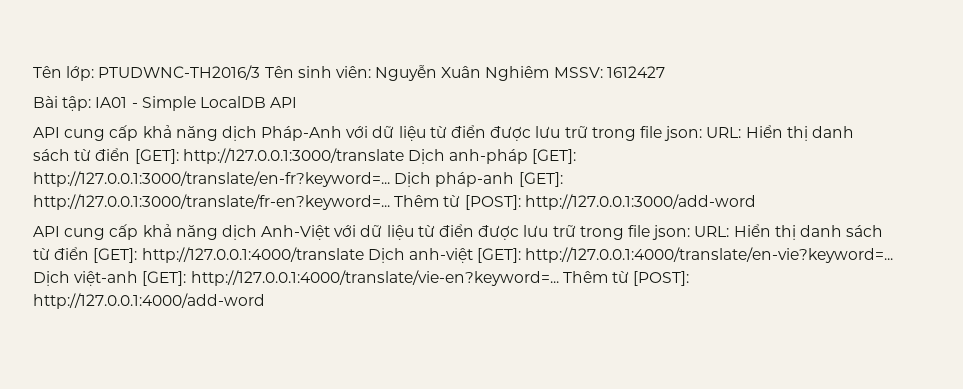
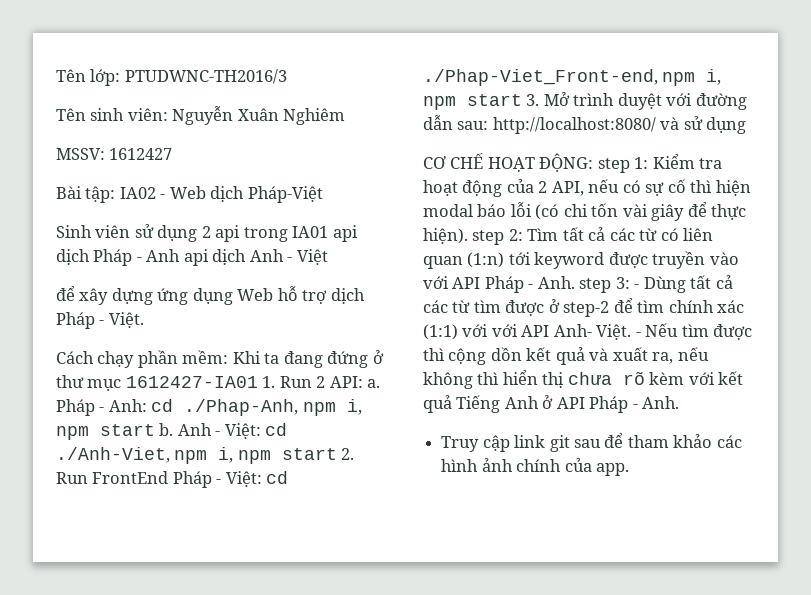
- Tên lớp: PTUDWNC-TH2016/3 Tên sinh viên: Nguyễn Xuân Nghiêm MSSV: 1612427
+ Tên lớp: PTUDWNC-TH2016/3
+ Tên sinh viên: Nguyễn Xuân Nghiêm
+ MSSV: 1612427
- Bài tập: IA01 - Simple LocalDB API
- API cung cấp khả năng dịch Pháp-Anh với dữ liệu từ điển được lưu trữ trong file json: URL: Hiển thị danh sách từ điển [GET]: http://127.0.0.1:3000/translate Dịch anh-pháp [GET]: http://127.0.0.1:3000/translate/en-fr?keyword=... Dịch pháp-anh [GET]: http://127.0.0.1:3000/translate/fr-en?keyword=... Thêm từ [POST]: http://127.0.0.1:3000/add-word
- API cung cấp khả năng dịch Anh-Việt với dữ liệu từ điển được lưu trữ trong file json: URL: Hiển thị danh sách từ điển [GET]: http://127.0.0.1:4000/translate Dịch anh-việt [GET]: http://127.0.0.1:4000/translate/en-vie?keyword=... Dịch việt-anh [GET]: http://127.0.0.1:4000/translate/vie-en?keyword=... Thêm từ [POST]: http://127.0.0.1:4000/add-word
+ Bài tập: IA02 - Web dịch Pháp-Việt
+ Sinh viên sử dụng 2 api trong IA01 api dịch Pháp - Anh api dịch Anh - Việt
+ để xây dựng ứng dụng Web hỗ trợ dịch Pháp - Việt.
+ Cách chạy phần mềm: Khi ta đang đứng ở thư mục 1612427-IA01 1. Run 2 API: a. Pháp - Anh: cd ./Phap-Anh, npm i, npm start b. Anh - Việt: cd ./Anh-Viet, npm i, npm start 2. Run FrontEnd Pháp - Việt: cd ./Phap-Viet_Front-end, npm i, npm start 3. Mở trình duyệt với đường dẫn sau: http://localhost:8080/ và sử dụng
+ CƠ CHẾ HOẠT ĐỘNG: step 1: Kiểm tra hoạt động của 2 API, nếu có sự cố thì hiện modal báo lỗi (có chi tốn vài giây để thực hiện). step 2: Tìm tất cả các từ có liên quan (1:n) tới keyword được truyền vào với API Pháp - Anh. step 3: - Dùng tất cả các từ tìm được ở step-2 để tìm chính xác (1:1) với với API Anh- Việt. - Nếu tìm được thì cộng dồn kết quả và xuất ra, nếu không thì hiển thị chưa rõ kèm với kết quả Tiếng Anh ở API Pháp - Anh.
+ Truy cập link git sau để tham khảo các hình ảnh chính của app.

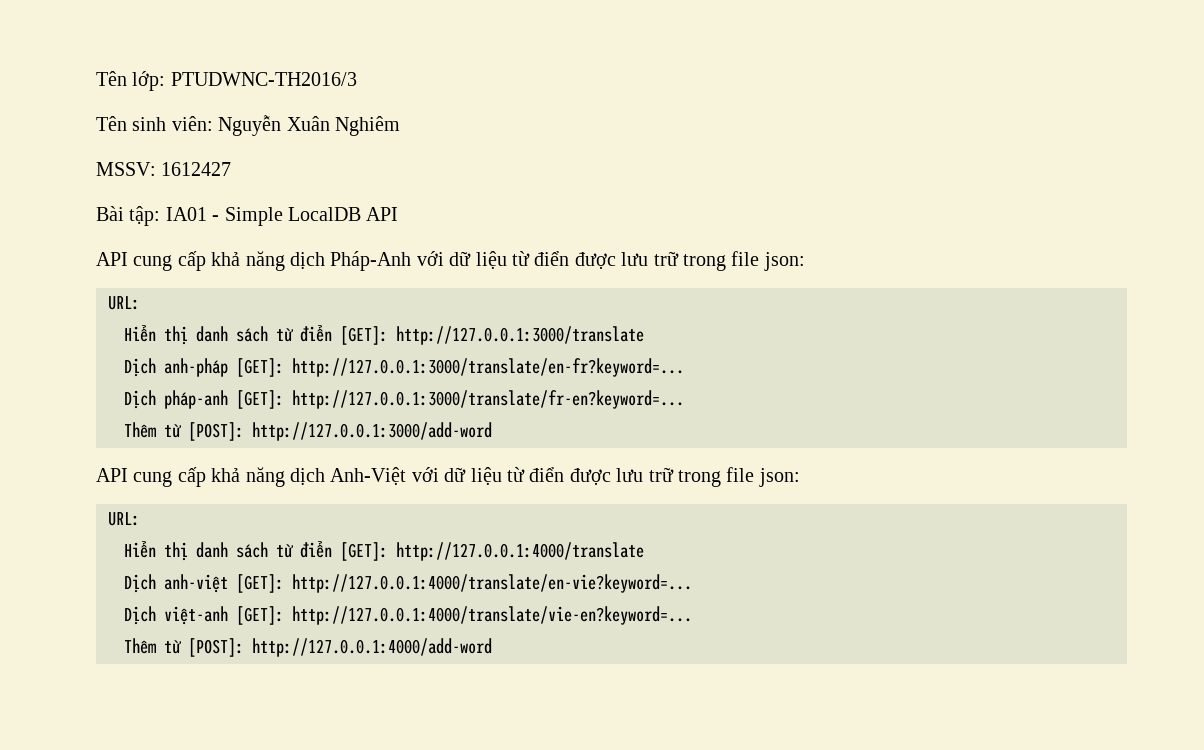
- Bài tập: IA02 - Web dịch Pháp-Việt
- Sinh viên sử dụng 2 api trong IA01 api dịch Pháp - Anh api dịch Anh - Việt
- để xây dựng ứng dụng Web hỗ trợ dịch Pháp - Việt.
- Cách chạy phần mềm: Khi ta đang đứng ở thư mục 1612427-IA01 1. Run 2 API: a. Pháp - Anh: cd ./Phap-Anh, npm i, npm start b. Anh - Việt: cd ./Anh-Viet, npm i, npm start 2. Run FrontEnd Pháp - Việt: cd ./Phap-Viet_Front-end, npm i, npm start 3. Mở trình duyệt với đường dẫn sau: http://localhost:8080/ và sử dụng
- CƠ CHẾ HOẠT ĐỘNG: step 1: Kiểm tra hoạt động của 2 API, nếu có sự cố thì hiện modal báo lỗi (có chi tốn vài giây để thực hiện). step 2: Tìm tất cả các từ có liên quan (1:n) tới keyword được truyền vào với API Pháp - Anh. step 3: - Dùng tất cả các từ tìm được ở step-2 để tìm chính xác (1:1) với với API Anh- Việt. - Nếu tìm được thì cộng dồn kết quả và xuất ra, nếu không thì hiển thị chưa rõ kèm với kết quả Tiếng Anh ở API Pháp - Anh.
- Truy cập link git sau để tham khảo các hình ảnh chính của app.
+ Bài tập: IA01 - Simple LocalDB API
+ API cung cấp khả năng dịch Pháp-Anh với dữ liệu từ điển được lưu trữ trong file json:
+ URL:
+ Hiển thị danh sách từ điển [GET]: http://127.0.0.1:3000/translate
+ Dịch anh-pháp [GET]: http://127.0.0.1:3000/translate/en-fr?keyword=...
+ Dịch pháp-anh [GET]: http://127.0.0.1:3000/translate/fr-en?keyword=...
+ Thêm từ [POST]: http://127.0.0.1:3000/add-word
+ API cung cấp khả năng dịch Anh-Việt với dữ liệu từ điển được lưu trữ trong file json:
+ URL:
+ Hiển thị danh sách từ điển [GET]: http://127.0.0.1:4000/translate
+ Dịch anh-việt [GET]: http://127.0.0.1:4000/translate/en-vie?keyword=...
+ Dịch việt-anh [GET]: http://127.0.0.1:4000/translate/vie-en?keyword=...
+ Thêm từ [POST]: http://127.0.0.1:4000/add-word

